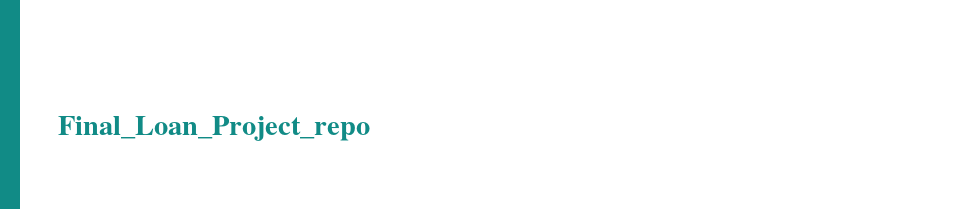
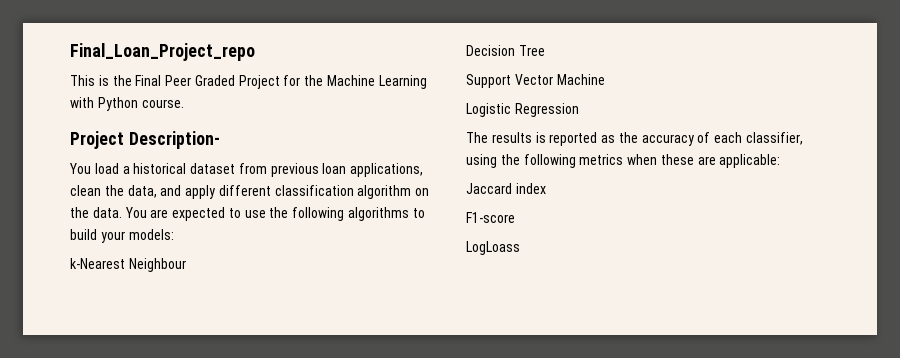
+ This is the Final Peer Graded Project for the Machine Learning with Python course.
+ Project Description-
+ You load a historical dataset from previous loan applications, clean the data, and apply different classification algorithm on the data. You are expected to use the following algorithms to build your models:
+ k-Nearest Neighbour
+ Decision Tree
+ Support Vector Machine
+ Logistic Regression
+ The results is reported as the accuracy of each classifier, using the following metrics when these are applicable:
+ Jaccard index
+ F1-score
+ LogLoass

